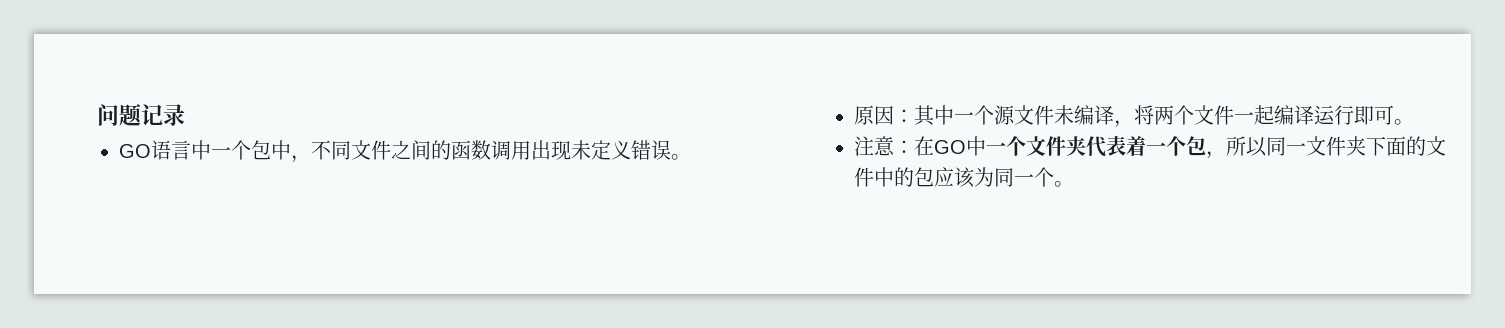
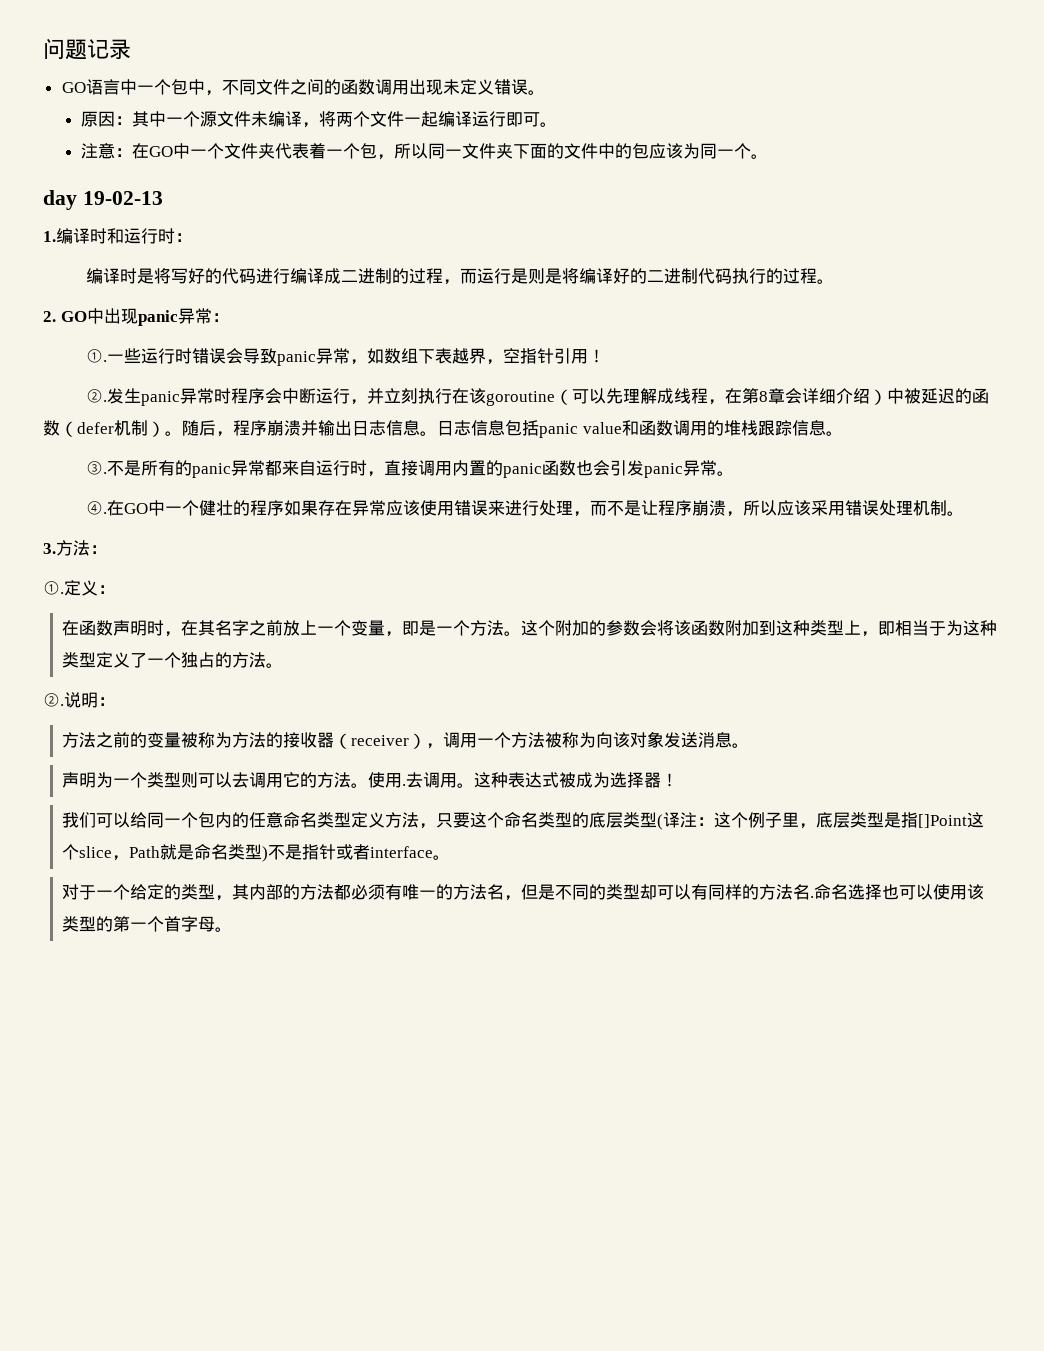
+ day 19-02-13
+ 1.编译时和运行时：
+ 编译时是将写好的代码进行编译成二进制的过程，而运行是则是将编译好的二进制代码执行的过程。
+ 2. GO中出现panic异常：
+ ①.一些运行时错误会导致panic异常，如数组下表越界，空指针引用！
+ ②.发生panic异常时程序会中断运行，并立刻执行在该goroutine（可以先理解成线程，在第8章会详细介绍）中被延迟的函数（defer机制）。随后，程序崩溃并输出日志信息。日志信息包括panic value和函数调用的堆栈跟踪信息。
+ ③.不是所有的panic异常都来自运行时，直接调用内置的panic函数也会引发panic异常。
+ ④.在GO中一个健壮的程序如果存在异常应该使用错误来进行处理，而不是让程序崩溃，所以应该采用错误处理机制。
+ 3.方法：
+ ①.定义：
+ 在函数声明时，在其名字之前放上一个变量，即是一个方法。这个附加的参数会将该函数附加到这种类型上，即相当于为这种类型定义了一个独占的方法。
+ ②.说明：
+ 方法之前的变量被称为方法的接收器（receiver），调用一个方法被称为向该对象发送消息。
+ 声明为一个类型则可以去调用它的方法。使用.去调用。这种表达式被成为选择器！
+ 我们可以给同一个包内的任意命名类型定义方法，只要这个命名类型的底层类型(译注：这个例子里，底层类型是指[]Point这个slice，Path就是命名类型)不是指针或者interface。
+ 对于一个给定的类型，其内部的方法都必须有唯一的方法名，但是不同的类型却可以有同样的方法名.命名选择也可以使用该类型的第一个首字母。

